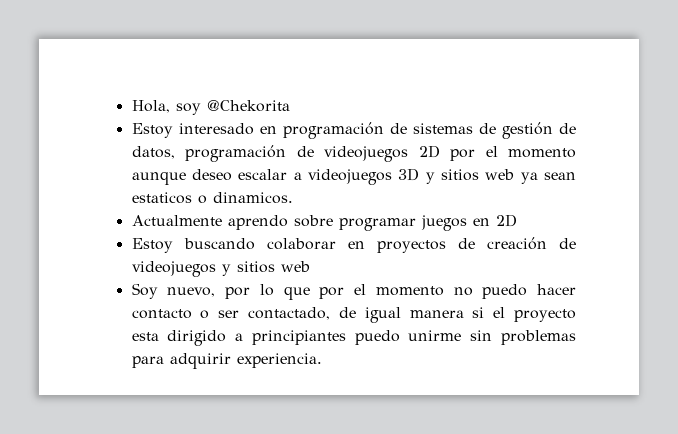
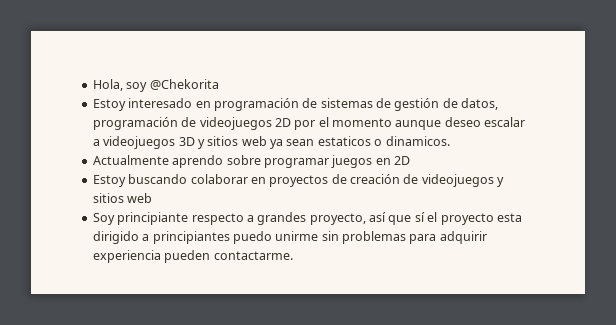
- Soy nuevo, por lo que por el momento no puedo hacer contacto o ser contactado, de igual manera si el proyecto esta dirigido a principiantes puedo unirme sin problemas para adquirir experiencia.
+ Soy principiante respecto a grandes proyecto, así que sí el proyecto esta dirigido a principiantes puedo unirme sin problemas para adquirir experiencia pueden contactarme.

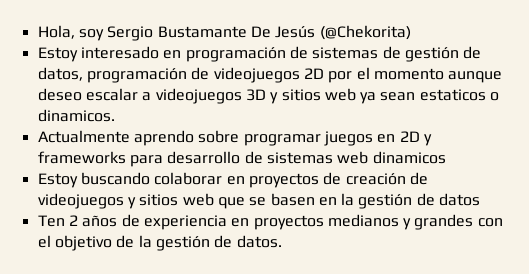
- Hola, soy @Chekorita
+ Hola, soy Sergio Bustamante De Jesús (@Chekorita)
- Actualmente aprendo sobre programar juegos en 2D
+ Actualmente aprendo sobre programar juegos en 2D y frameworks para desarrollo de sistemas web dinamicos
- Estoy buscando colaborar en proyectos de creación de videojuegos y sitios web
- Soy principiante respecto a grandes proyecto, así que sí el proyecto esta dirigido a principiantes puedo unirme sin problemas para adquirir experiencia pueden contactarme.
+ Estoy buscando colaborar en proyectos de creación de videojuegos y sitios web que se basen en la gestión de datos
+ Ten 2 años de experiencia en proyectos medianos y grandes con el objetivo de la gestión de datos.

